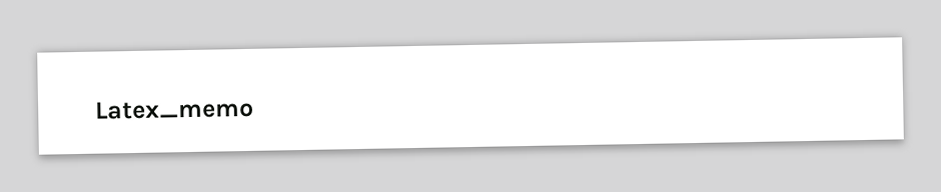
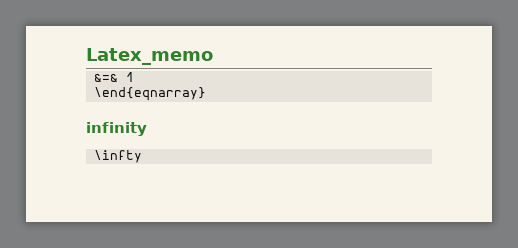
+ &=& 1
+ \end{eqnarray}
+ infinity
+ \infty

